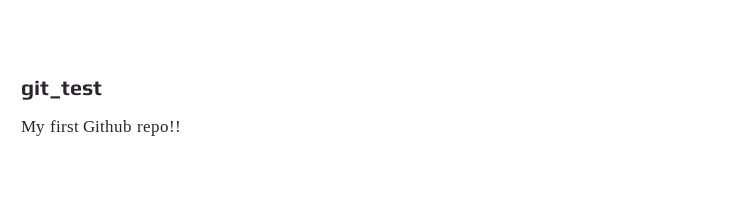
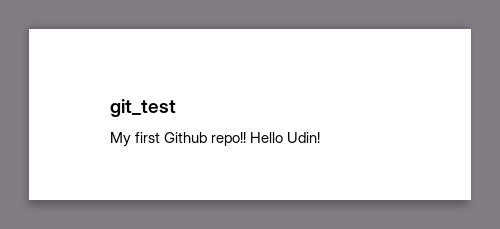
+ Hello Udin!

